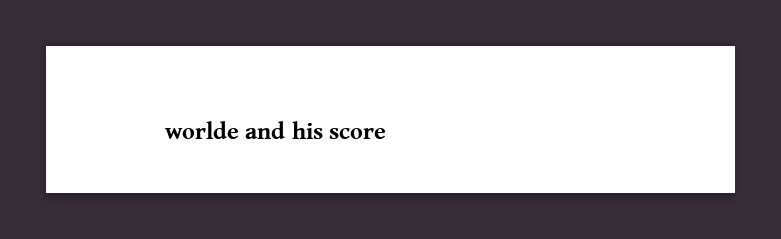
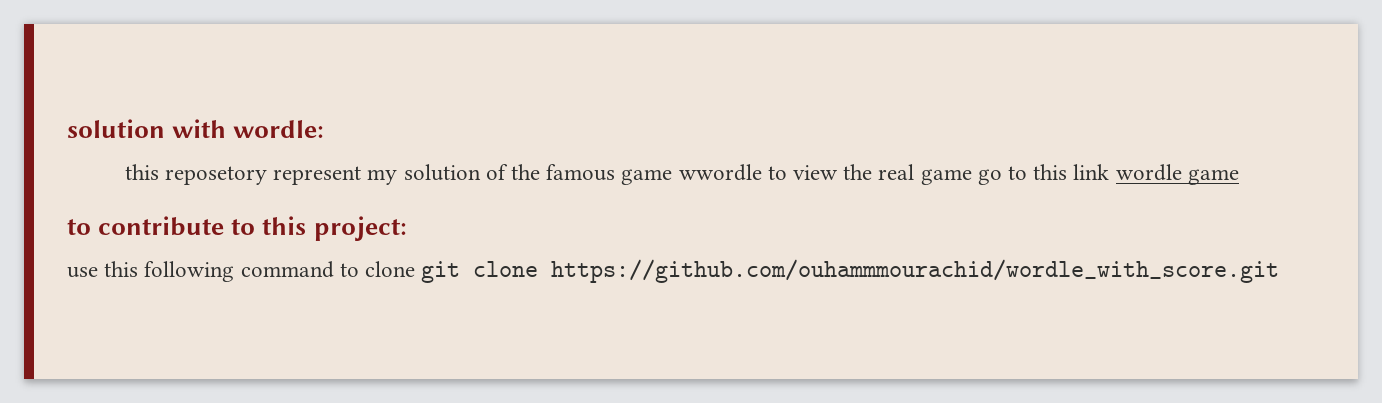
- worlde and his score
+ solution with wordle:
+ this reposetory represent my solution of the famous game wwordle to view the real game go to this link wordle game
+ to contribute to this project:
+ use this following command to clone git clone https://github.com/ouhammmourachid/wordle_with_score.git

